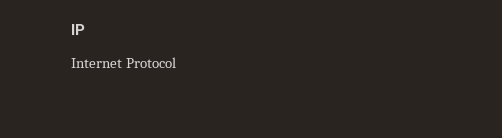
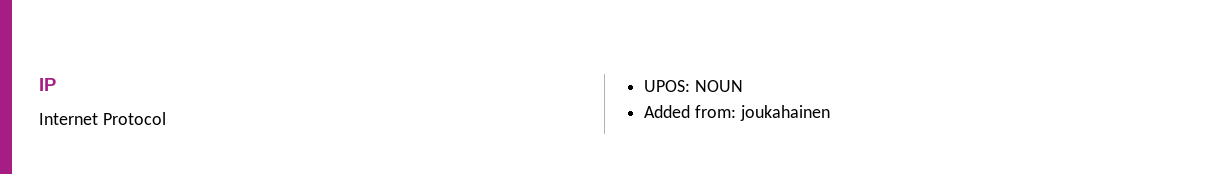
+ UPOS: NOUN
+ Added from: joukahainen

